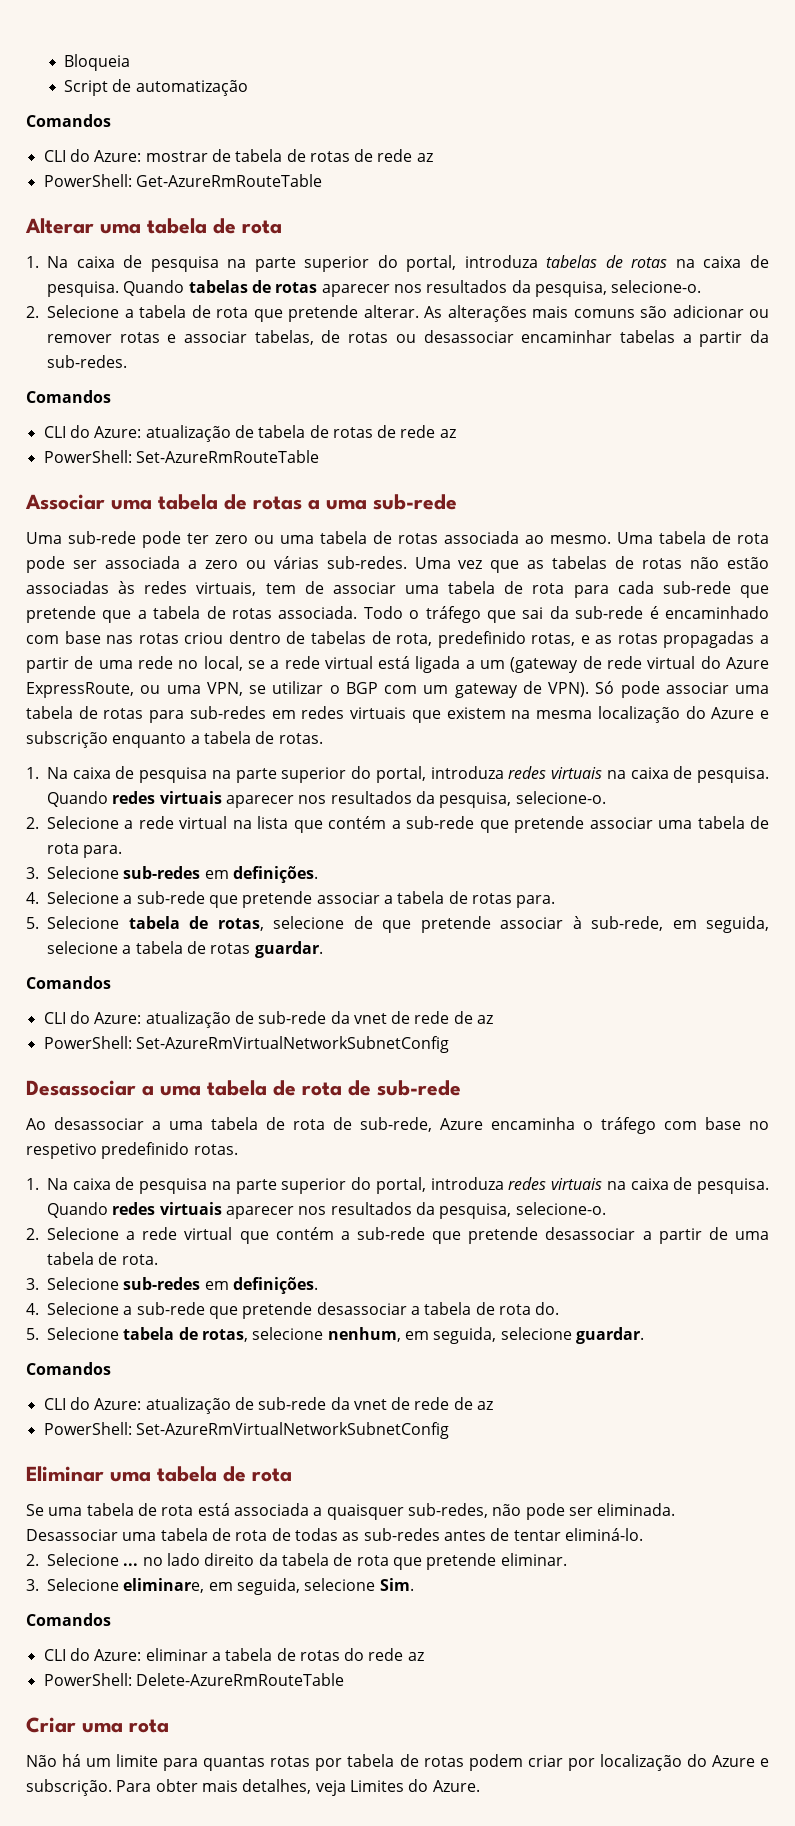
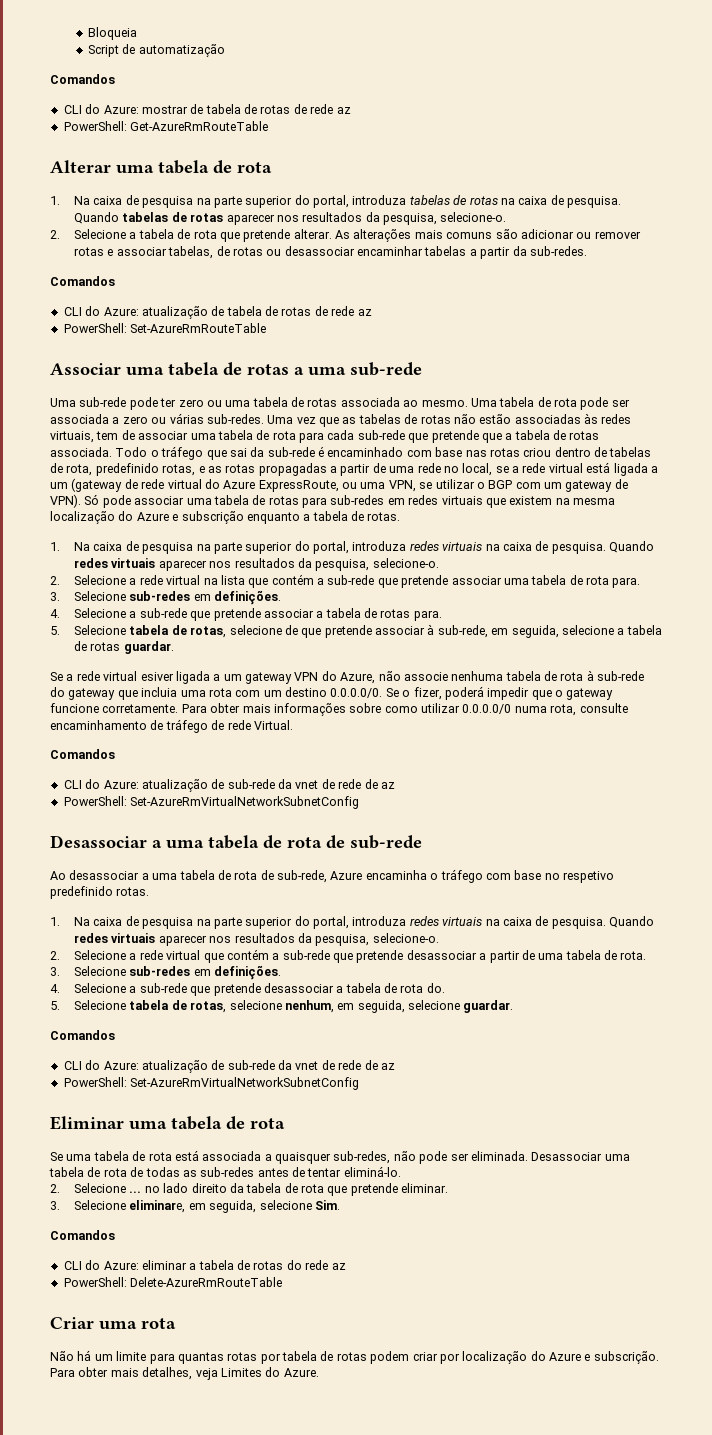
+ Se a rede virtual esiver ligada a um gateway VPN do Azure, não associe nenhuma tabela de rota à sub-rede do gateway que incluia uma rota com um destino 0.0.0.0/0. Se o fizer, poderá impedir que o gateway funcione corretamente. Para obter mais informações sobre como utilizar 0.0.0.0/0 numa rota, consulte encaminhamento de tráfego de rede Virtual.

